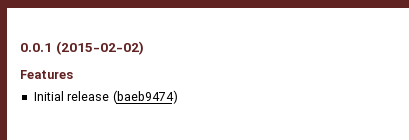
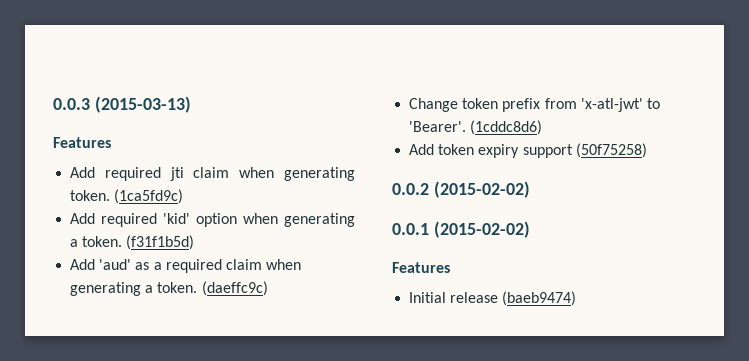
+ 0.0.3 (2015-03-13)
+ Features
+ Add required jti claim when generating token. (1ca5fd9c)
+ Add required 'kid' option when generating a token. (f31f1b5d)
+ Add 'aud' as a required claim when generating a token. (daeffc9c)
+ Change token prefix from 'x-atl-jwt' to 'Bearer'. (1cddc8d6)
+ Add token expiry support (50f75258)
+ 0.0.2 (2015-02-02)

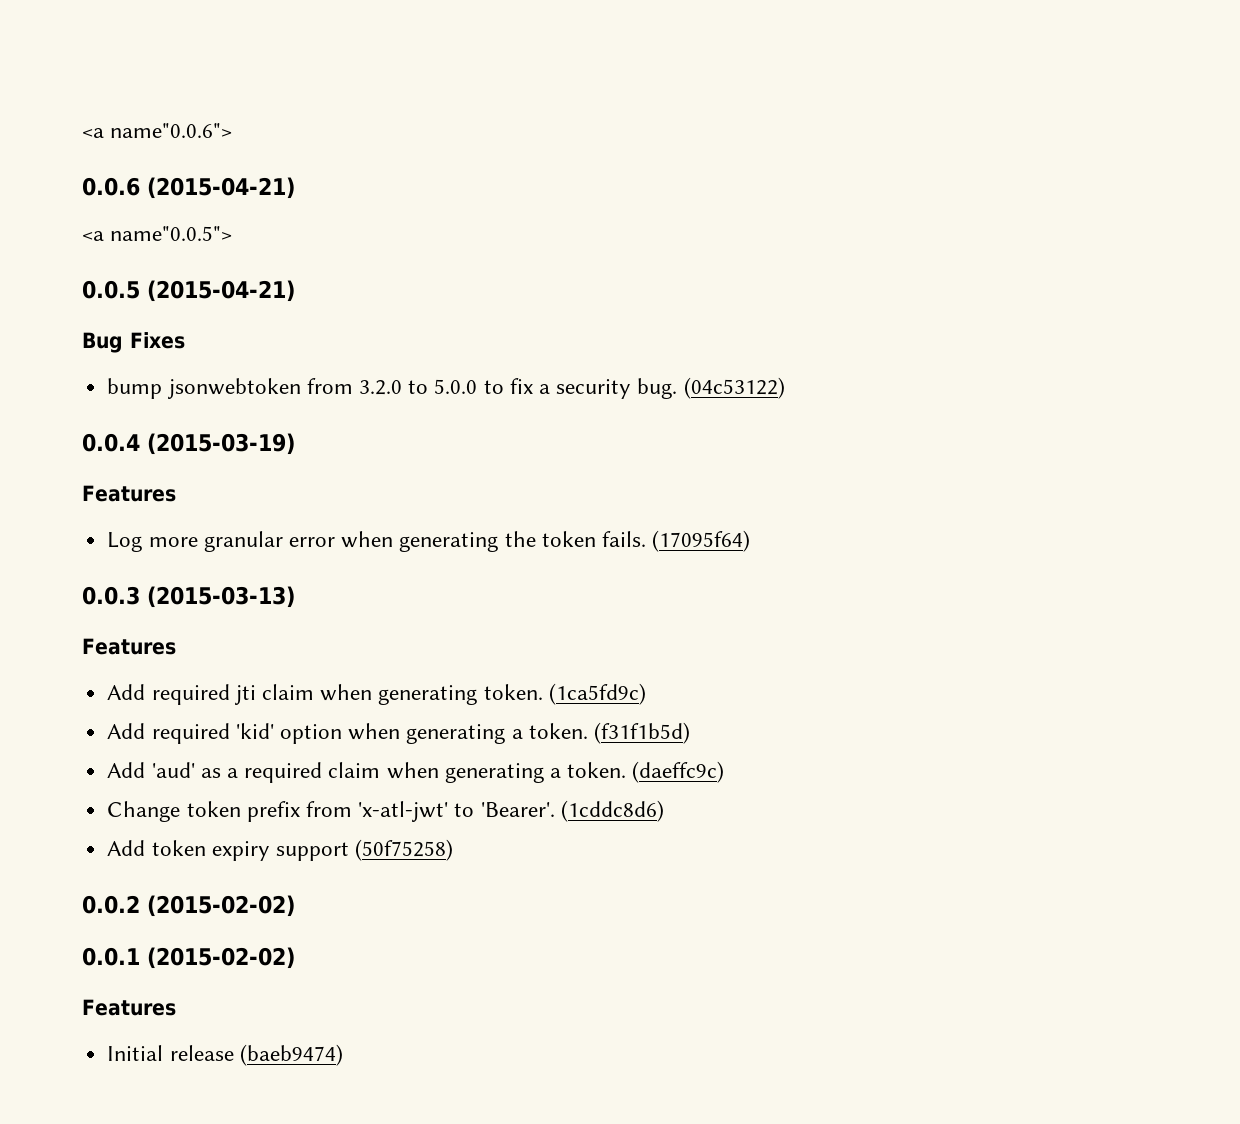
+ <a name"0.0.6">
+ 0.0.6 (2015-04-21)
+ <a name"0.0.5">
+ 0.0.5 (2015-04-21)
+ Bug Fixes
+ bump jsonwebtoken from 3.2.0 to 5.0.0 to fix a security bug. (04c53122)
+ 0.0.4 (2015-03-19)
+ Features
+ Log more granular error when generating the token fails. (17095f64)

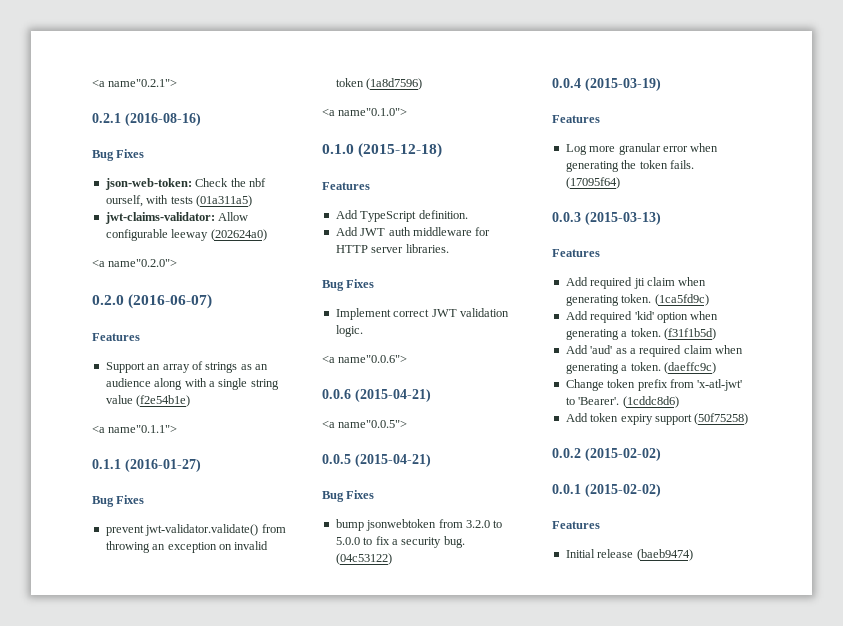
+ <a name"0.2.1">
+ 0.2.1 (2016-08-16)
+ Bug Fixes
+ json-web-token: Check the nbf ourself, with tests (01a311a5)
+ jwt-claims-validator: Allow configurable leeway (202624a0)
+ <a name"0.2.0">
+ 0.2.0 (2016-06-07)
+ Features
+ Support an array of strings as an audience along with a single string value (f2e54b1e)
+ <a name"0.1.1">
+ 0.1.1 (2016-01-27)
+ Bug Fixes
+ prevent jwt-validator.validate() from throwing an exception on invalid token (1a8d7596)
+ <a name"0.1.0">
+ 0.1.0 (2015-12-18)
+ Features
+ Add TypeScript definition.
+ Add JWT auth middleware for HTTP server libraries.
+ Bug Fixes
+ Implement correct JWT validation logic.

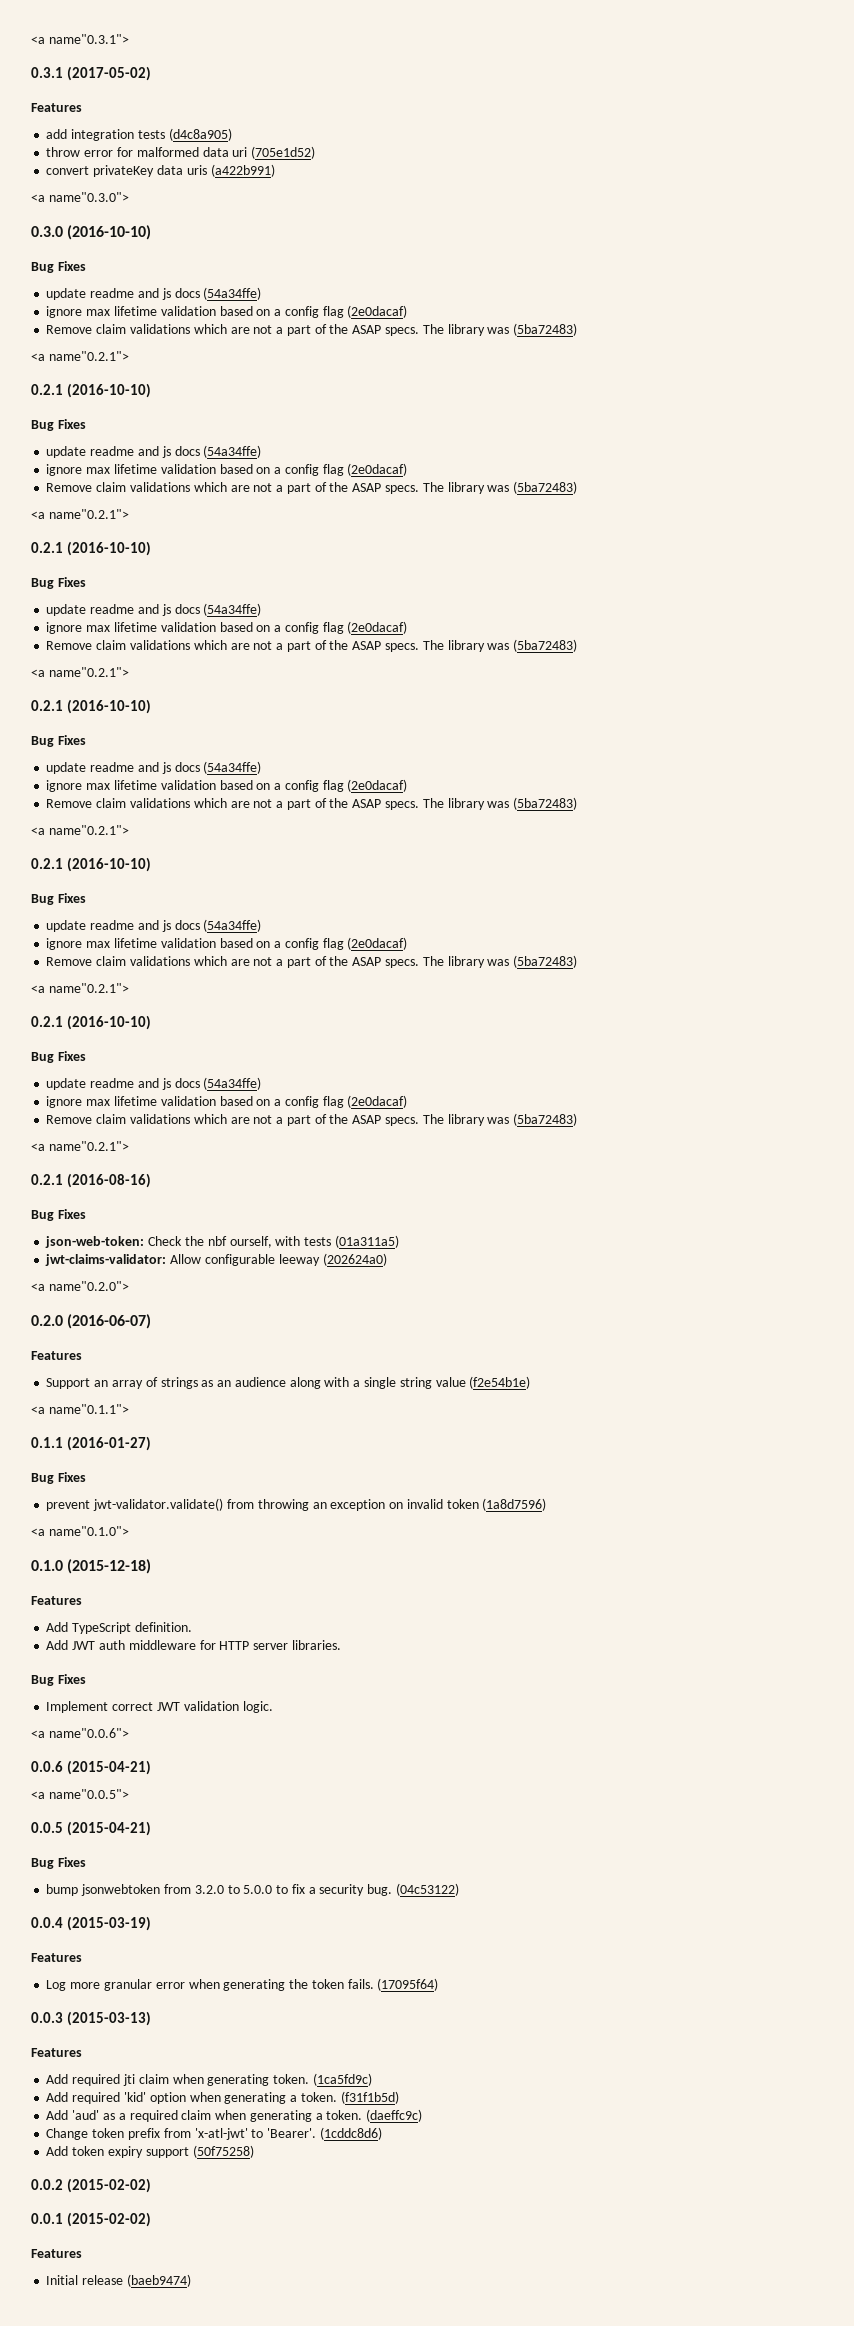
+ <a name"0.3.1">
+ 0.3.1 (2017-05-02)
+ Features
+ add integration tests (d4c8a905)
+ throw error for malformed data uri (705e1d52)
+ convert privateKey data uris (a422b991)
+ <a name"0.3.0">
+ 0.3.0 (2016-10-10)
+ Bug Fixes
+ update readme and js docs (54a34ffe)
+ ignore max lifetime validation based on a config flag (2e0dacaf)
+ Remove claim validations which are not a part of the ASAP specs. The library was (5ba72483)
+ <a name"0.2.1">
+ 0.2.1 (2016-10-10)
+ Bug Fixes
+ update readme and js docs (54a34ffe)
+ ignore max lifetime validation based on a config flag (2e0dacaf)
+ Remove claim validations which are not a part of the ASAP specs. The library was (5ba72483)
+ <a name"0.2.1">
+ 0.2.1 (2016-10-10)
+ Bug Fixes
+ update readme and js docs (54a34ffe)
+ ignore max lifetime validation based on a config flag (2e0dacaf)
+ Remove claim validations which are not a part of the ASAP specs. The library was (5ba72483)
+ <a name"0.2.1">
+ 0.2.1 (2016-10-10)
+ Bug Fixes
+ update readme and js docs (54a34ffe)
+ ignore max lifetime validation based on a config flag (2e0dacaf)
+ Remove claim validations which are not a part of the ASAP specs. The library was (5ba72483)
+ <a name"0.2.1">
+ 0.2.1 (2016-10-10)
+ Bug Fixes
+ update readme and js docs (54a34ffe)
+ ignore max lifetime validation based on a config flag (2e0dacaf)
+ Remove claim validations which are not a part of the ASAP specs. The library was (5ba72483)
+ <a name"0.2.1">
+ 0.2.1 (2016-10-10)
+ Bug Fixes
+ update readme and js docs (54a34ffe)
+ ignore max lifetime validation based on a config flag (2e0dacaf)
+ Remove claim validations which are not a part of the ASAP specs. The library was (5ba72483)

